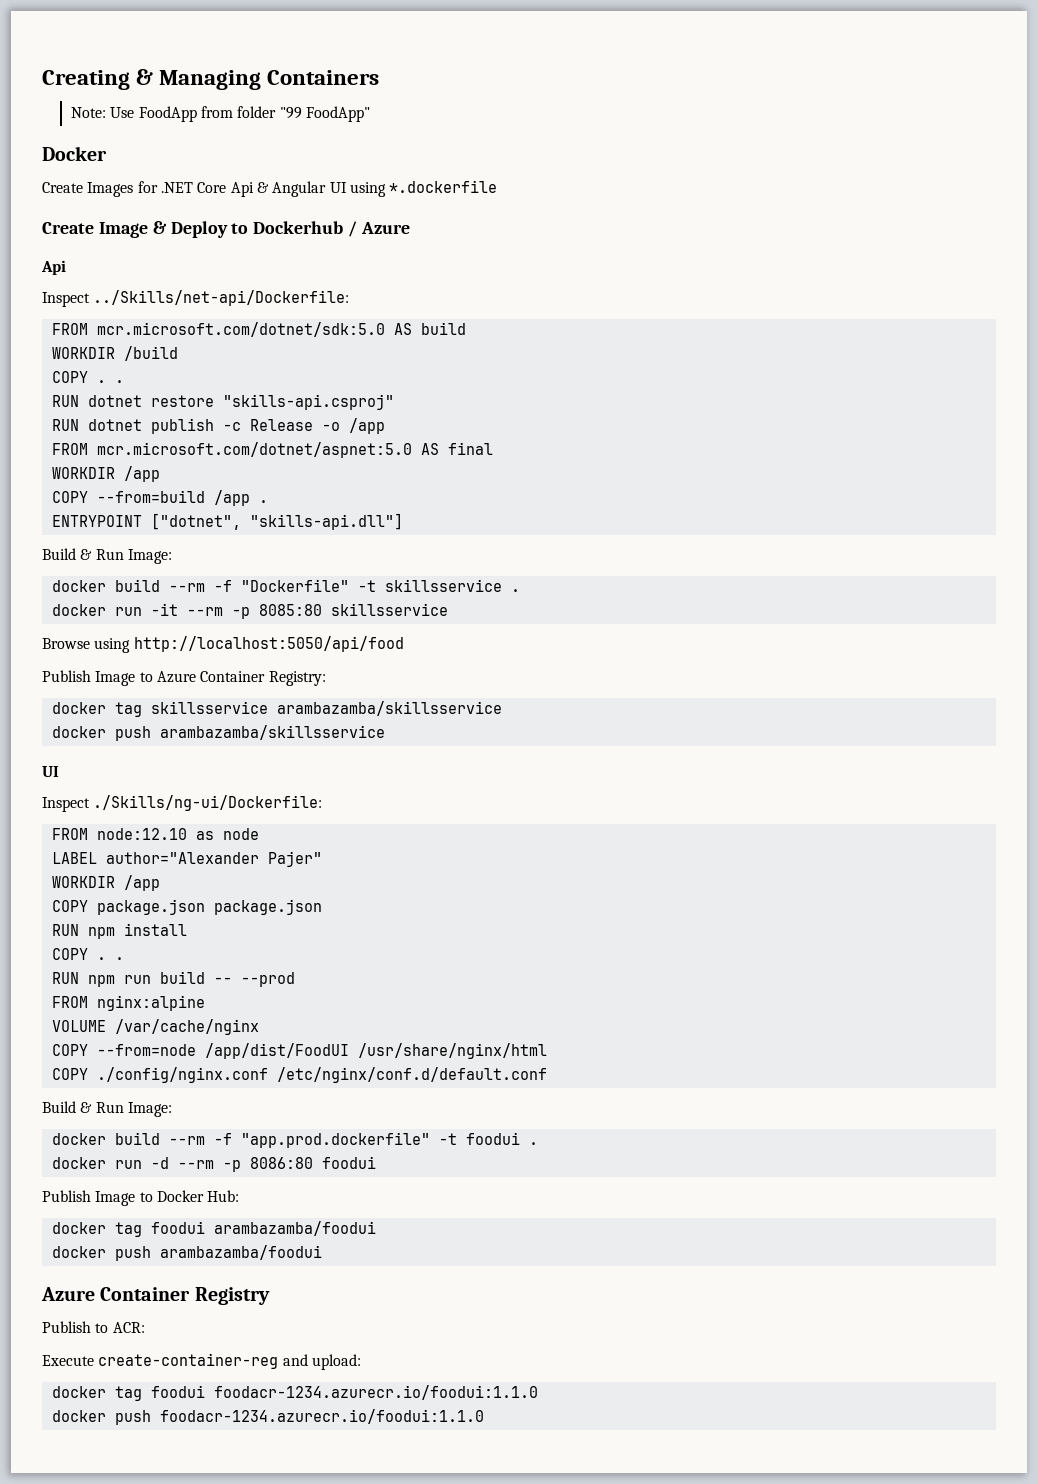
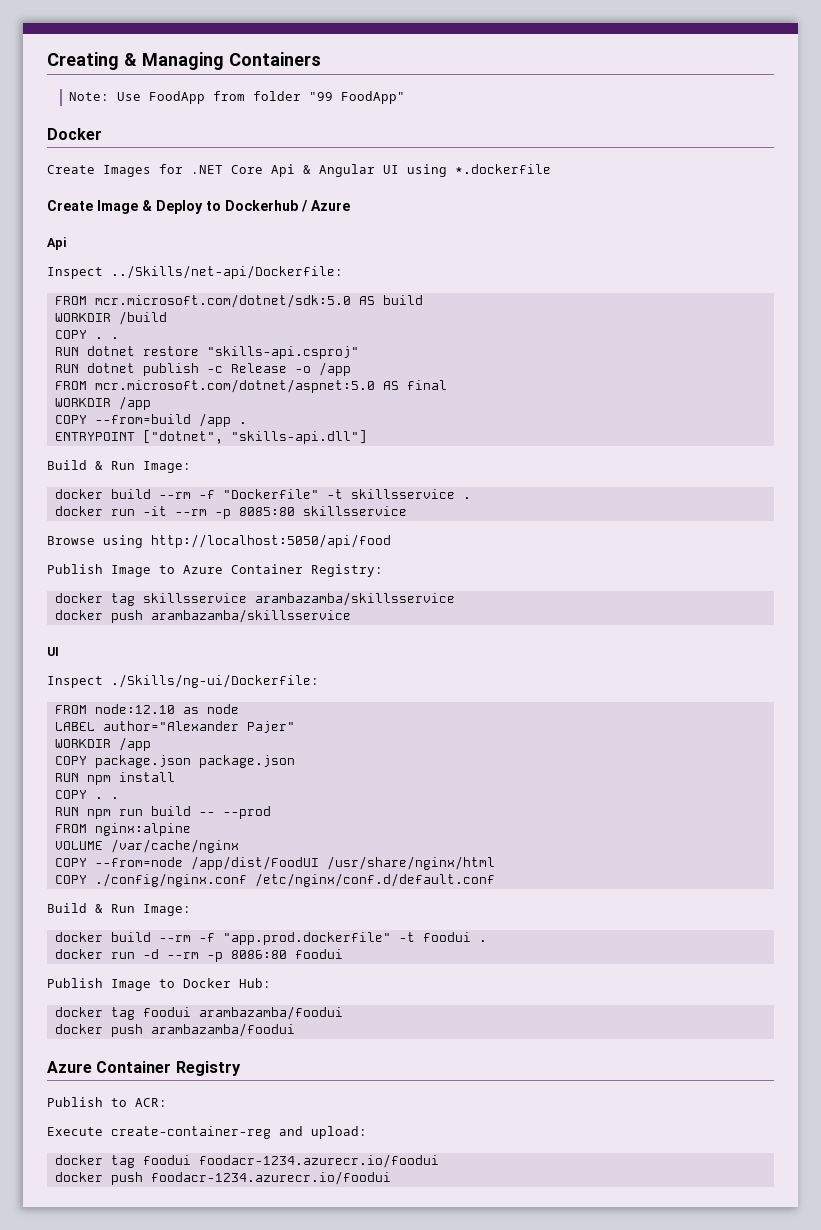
- docker tag foodui foodacr-1234.azurecr.io/foodui:1.1.0
- docker push foodacr-1234.azurecr.io/foodui:1.1.0
+ docker tag foodui foodacr-1234.azurecr.io/foodui
+ docker push foodacr-1234.azurecr.io/foodui

